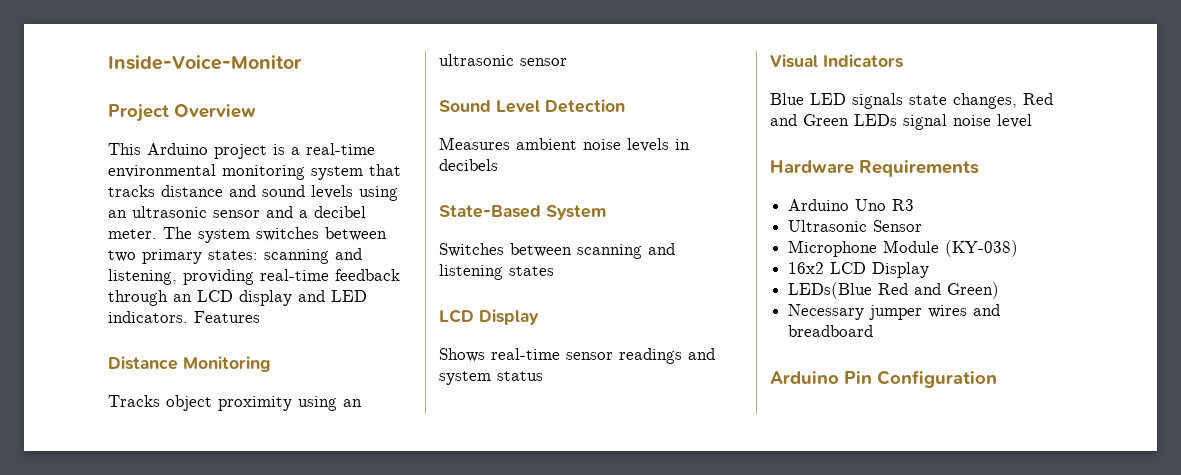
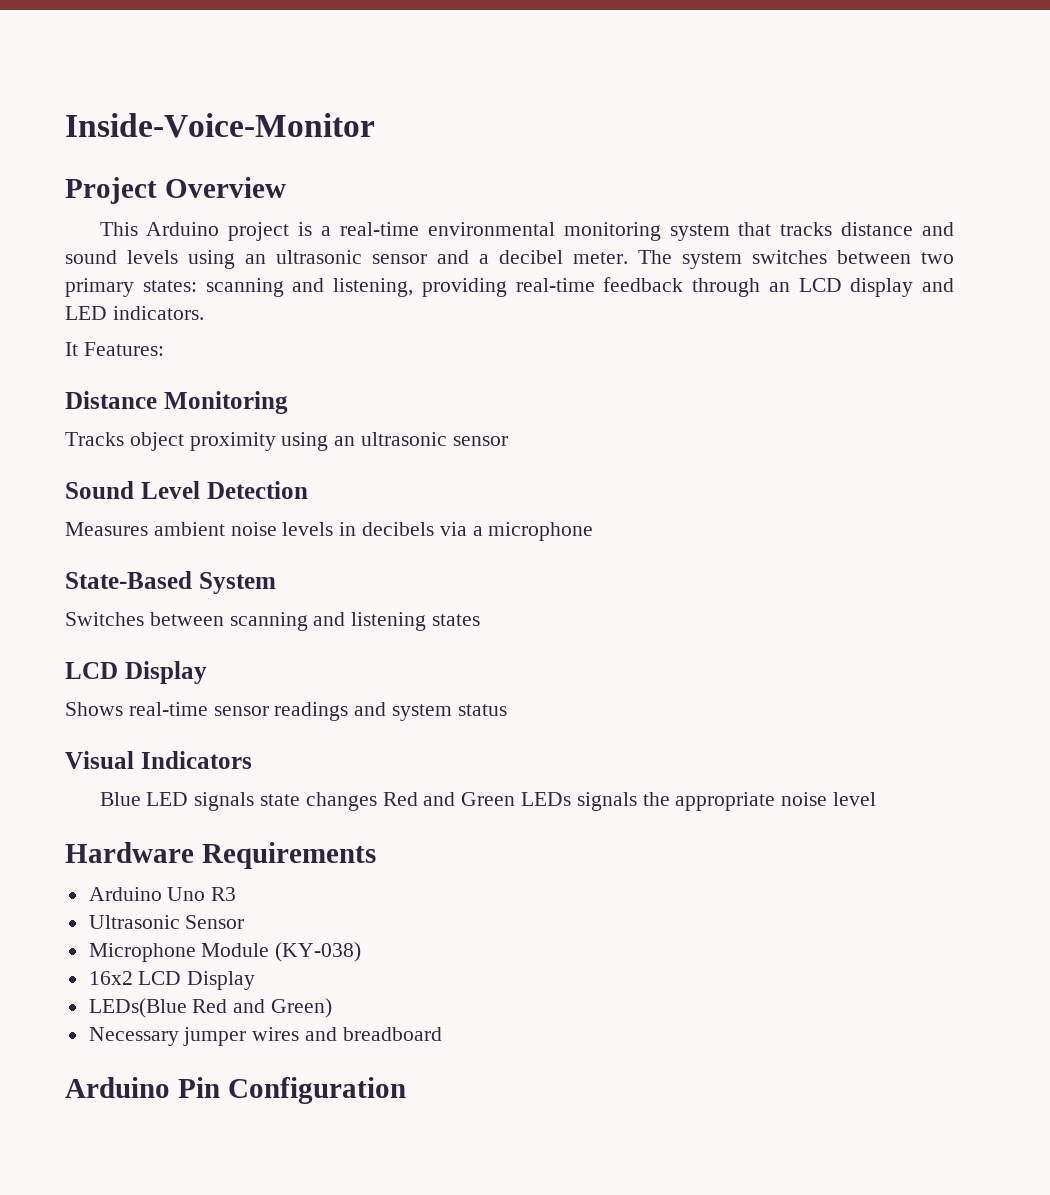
- The system switches between two primary states: scanning and listening, providing real-time feedback through an LCD display and LED indicators. Features
+ The system switches between two primary states: scanning and listening, providing real-time feedback through an LCD display and LED indicators.
+ It Features:
- Measures ambient noise levels in decibels
+ Measures ambient noise levels in decibels via a microphone
- Blue LED signals state changes, Red and Green LEDs signal noise level
+ Blue LED signals state changes Red and Green LEDs signals the appropriate noise level

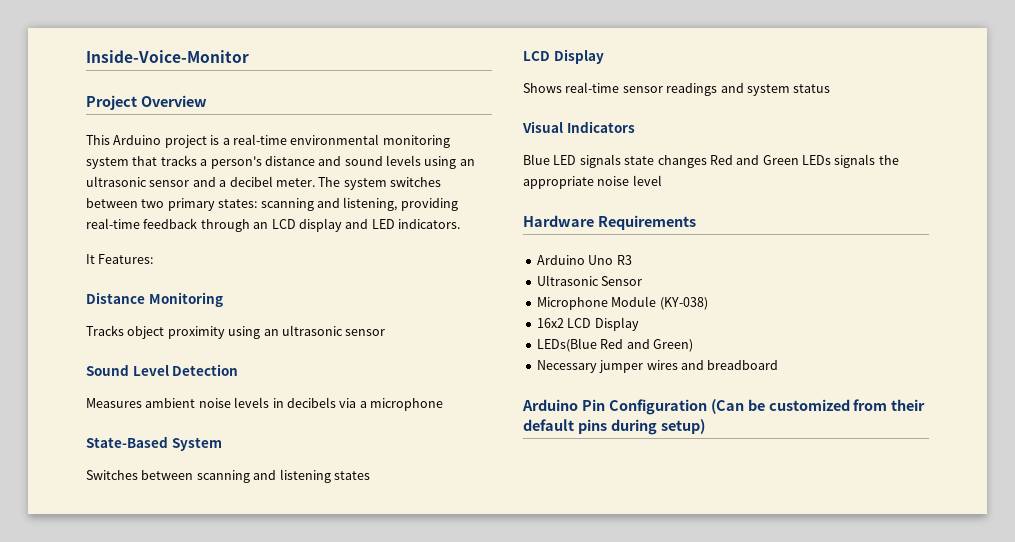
- This Arduino project is a real-time environmental monitoring system that tracks distance and sound levels using an ultrasonic sensor and a decibel meter.
+ This Arduino project is a real-time environmental monitoring system that tracks a person's distance and sound levels using an ultrasonic sensor and a decibel meter.
- Arduino Pin Configuration
+ Arduino Pin Configuration (Can be customized from their default pins during setup)

